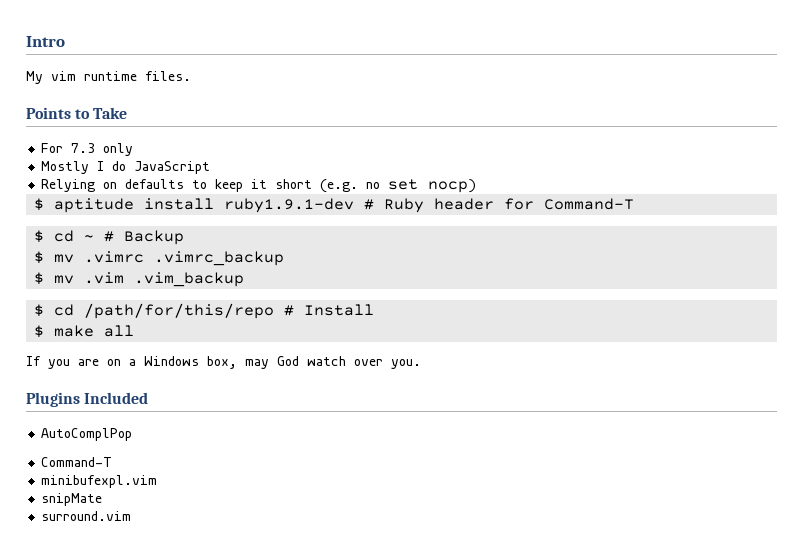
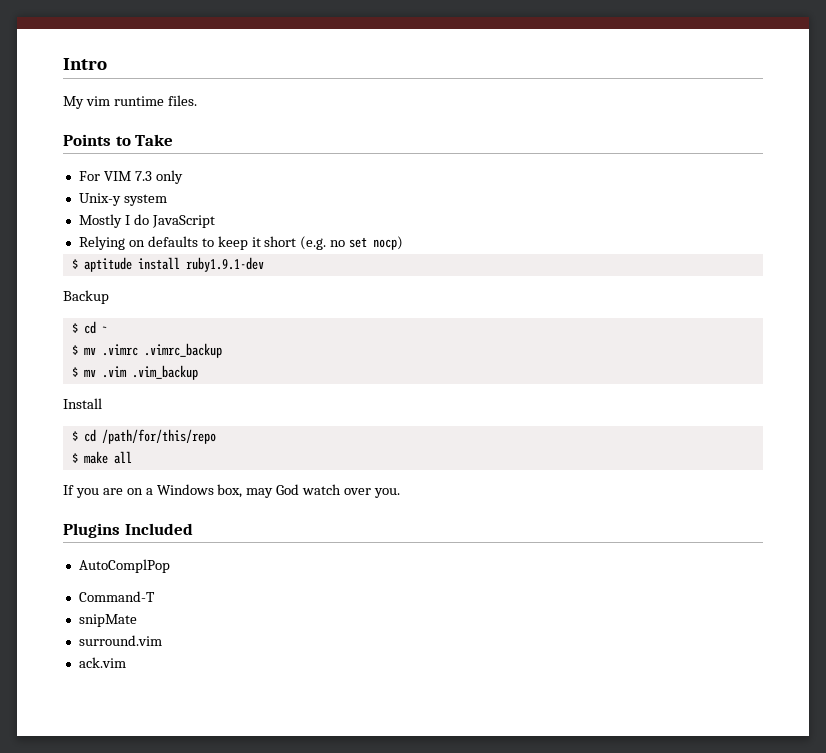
- For 7.3 only
+ For VIM 7.3 only
+ Unix-y system
- $ aptitude install ruby1.9.1-dev # Ruby header for Command-T
+ $ aptitude install ruby1.9.1-dev
+ Backup
- $ cd ~ # Backup
+ $ cd ~
+ Install
- $ cd /path/for/this/repo # Install
+ $ cd /path/for/this/repo
- minibufexpl.vim
+ ack.vim

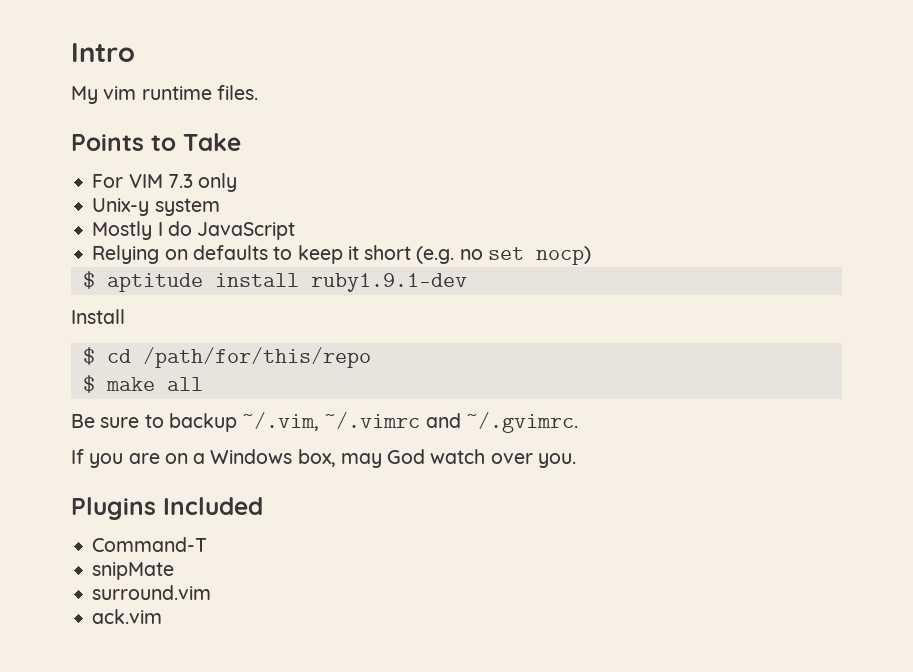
- Backup
- $ cd ~
- $ mv .vimrc .vimrc_backup
- $ mv .vim .vim_backup
+ Be sure to backup ~/.vim, ~/.vimrc and ~/.gvimrc.
- AutoComplPop

